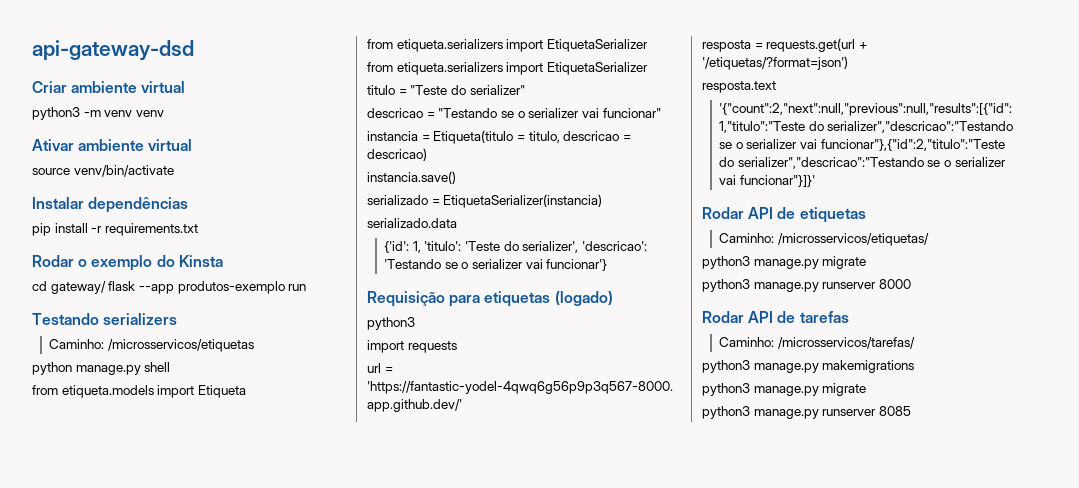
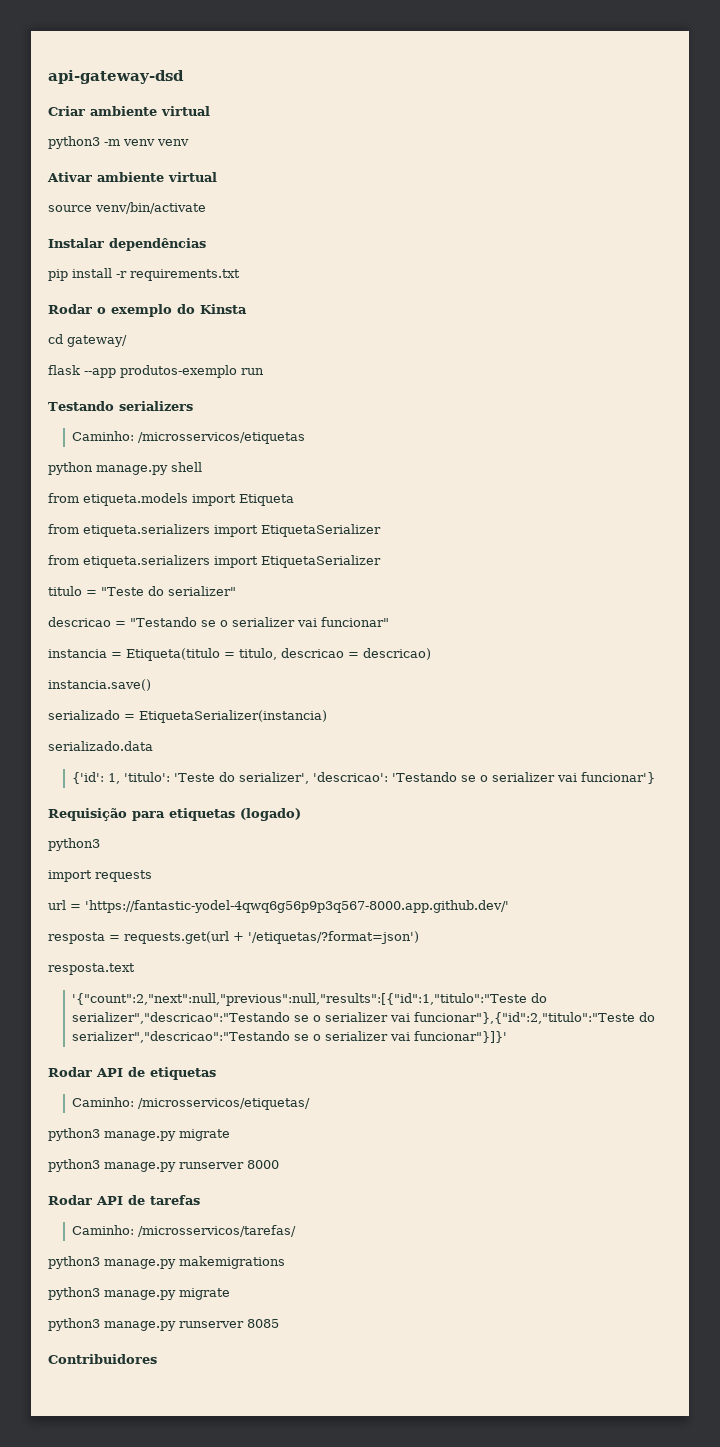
- cd gateway/ flask --app produtos-exemplo run
+ cd gateway/
+ flask --app produtos-exemplo run
+ Contribuidores

